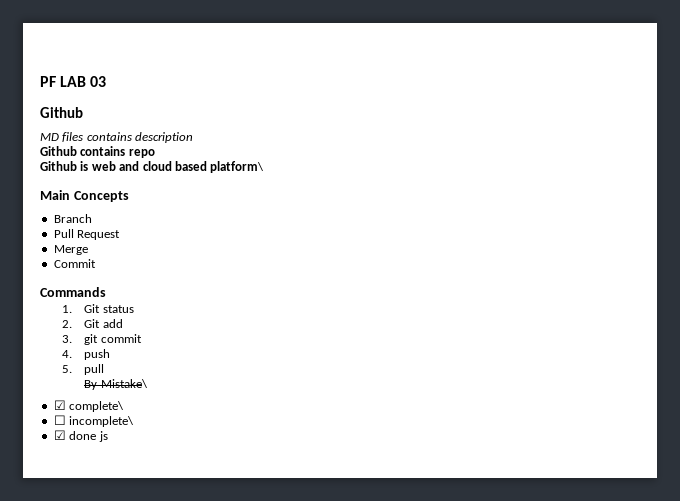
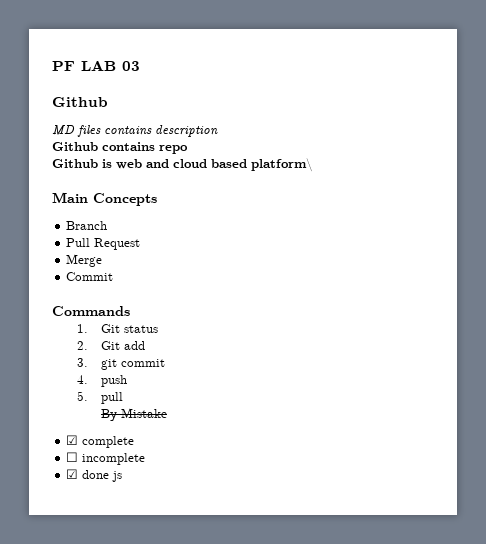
- By Mistake\
- ☑ complete\
+ By Mistake
+ ☑ complete
- ☐ incomplete\
+ ☐ incomplete

